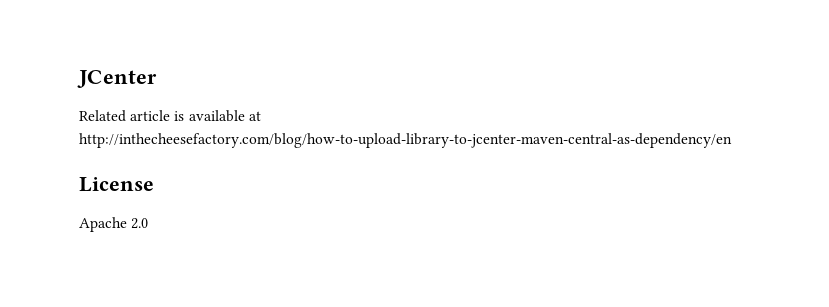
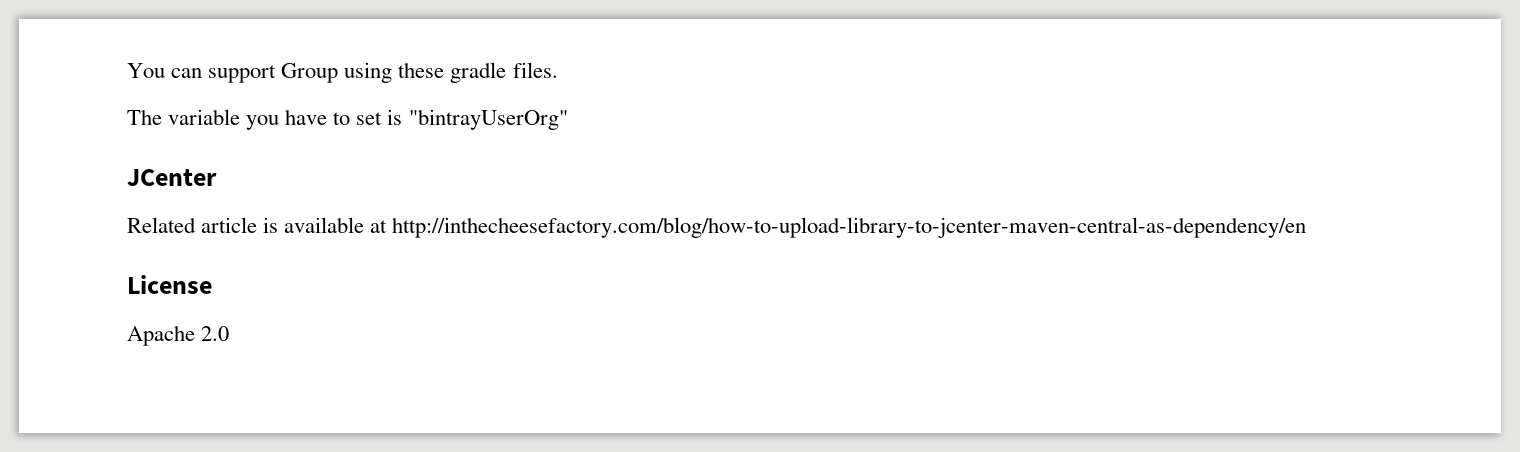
+ You can support Group using these gradle files.
+ The variable you have to set is "bintrayUserOrg"

